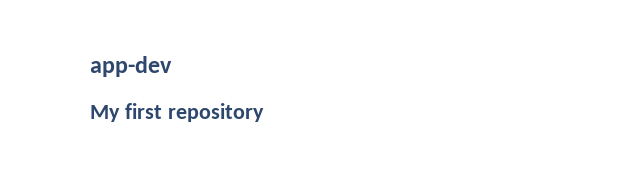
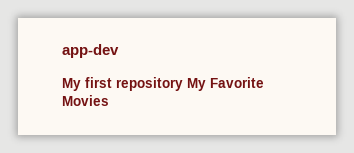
- My first repository
+ My first repository My Favorite Movies

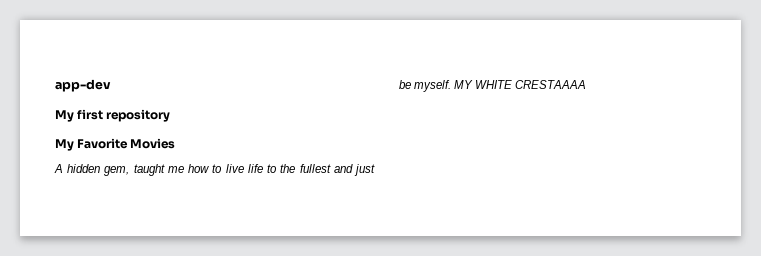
- My first repository My Favorite Movies
+ My first repository
+ My Favorite Movies
+ A hidden gem, taught me how to live life to the fullest and just be myself. MY WHITE CRESTAAAA

